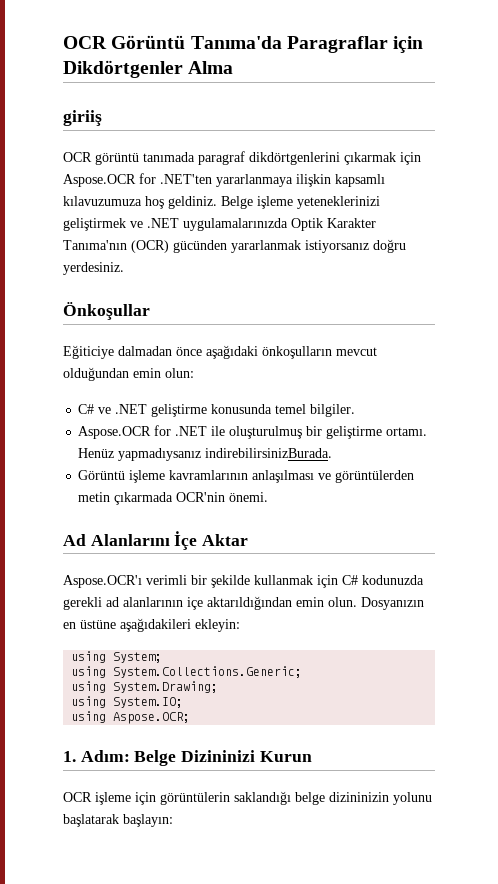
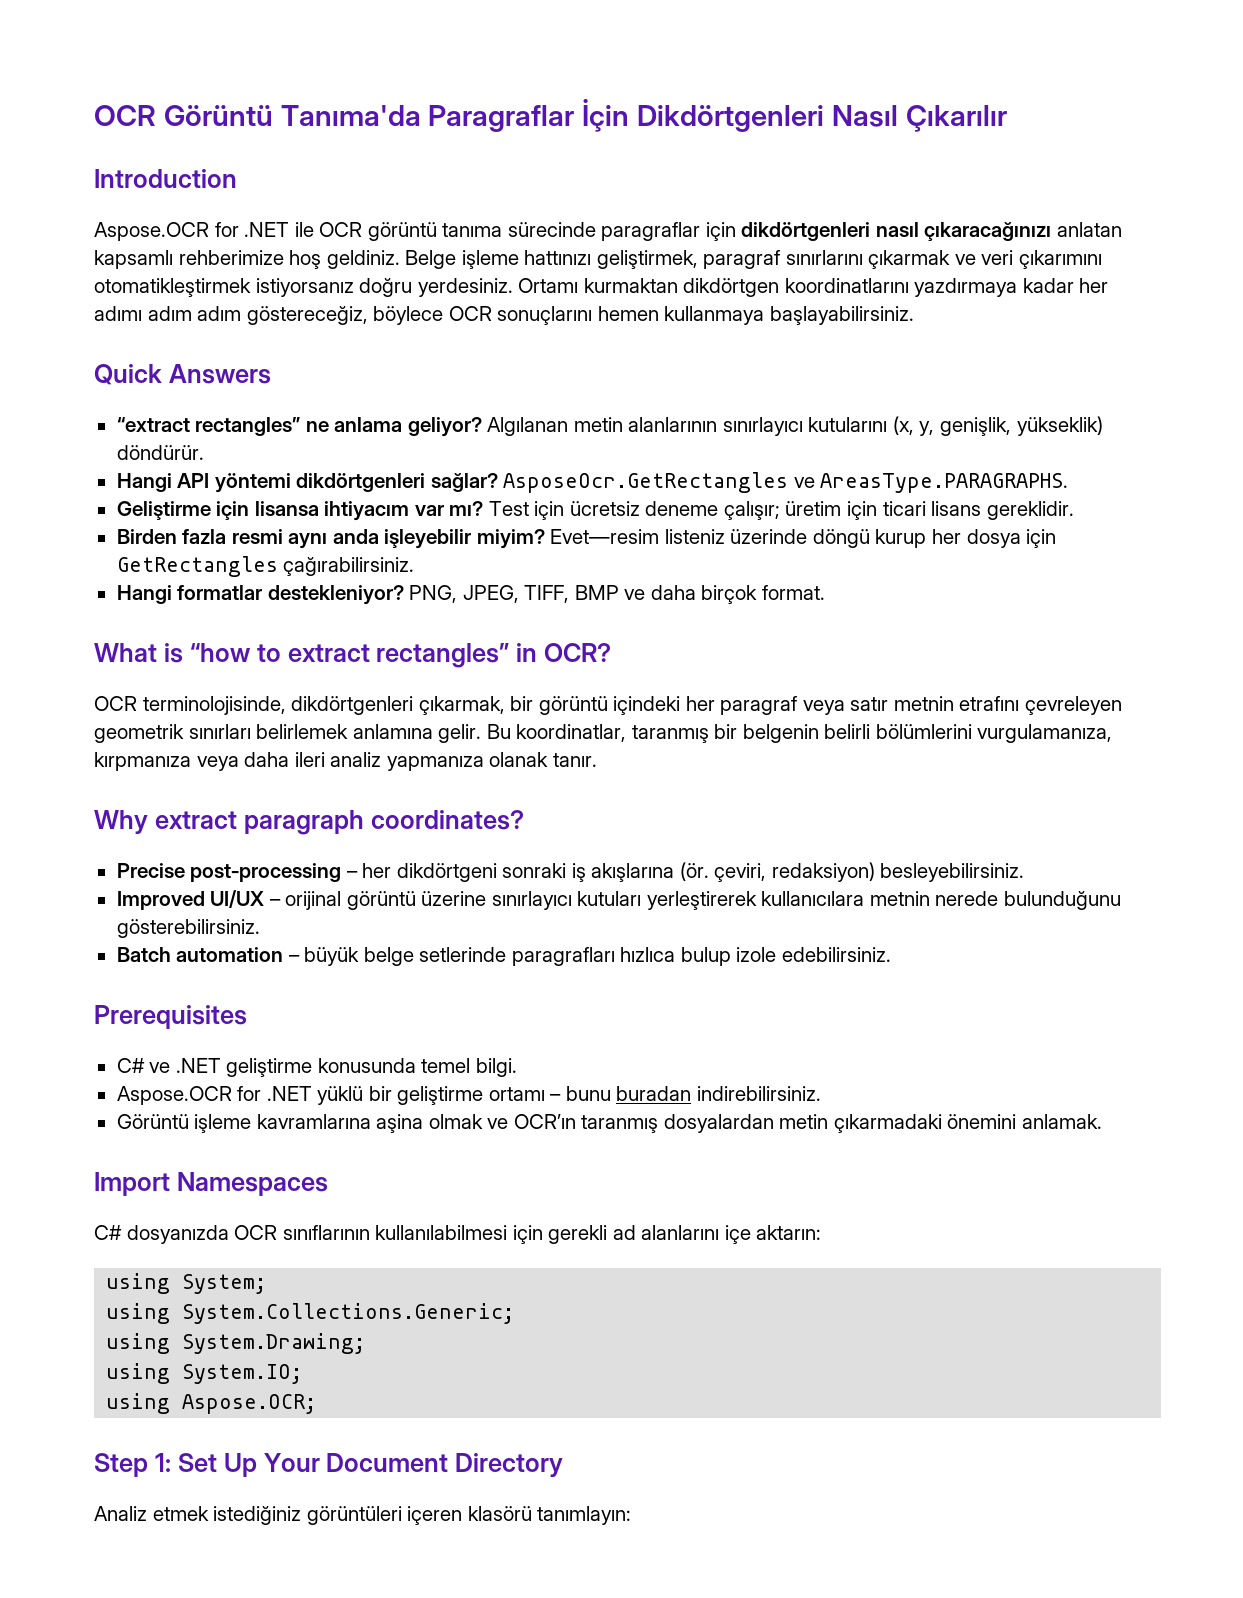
- OCR Görüntü Tanıma'da Paragraflar için Dikdörtgenler Alma
- giriiş
- OCR görüntü tanımada paragraf dikdörtgenlerini çıkarmak için Aspose.OCR for .NET'ten yararlanmaya ilişkin kapsamlı kılavuzumuza hoş geldiniz. Belge işleme yeteneklerinizi geliştirmek ve .NET uygulamalarınızda Optik Karakter Tanıma'nın (OCR) gücünden yararlanmak istiyorsanız doğru yerdesiniz.
- Önkoşullar
- Eğiticiye dalmadan önce aşağıdaki önkoşulların mevcut olduğundan emin olun:
+ OCR Görüntü Tanıma'da Paragraflar İçin Dikdörtgenleri Nasıl Çıkarılır
+ Introduction
+ Aspose.OCR for .NET ile OCR görüntü tanıma sürecinde paragraflar için dikdörtgenleri nasıl çıkaracağınızı anlatan kapsamlı rehberimize hoş geldiniz. Belge işleme hattınızı geliştirmek, paragraf sınırlarını çıkarmak ve veri çıkarımını otomatikleştirmek istiyorsanız doğru yerdesiniz. Ortamı kurmaktan dikdörtgen koordinatlarını yazdırmaya kadar her adımı adım adım göstereceğiz, böylece OCR sonuçlarını hemen kullanmaya başlayabilirsiniz.
+ Quick Answers
+ “extract rectangles” ne anlama geliyor? Algılanan metin alanlarının sınırlayıcı kutularını (x, y, genişlik, yükseklik) döndürür.
+ Hangi API yöntemi dikdörtgenleri sağlar? AsposeOcr.GetRectangles ve AreasType.PARAGRAPHS.
+ Geliştirme için lisansa ihtiyacım var mı? Test için ücretsiz deneme çalışır; üretim için ticari lisans gereklidir.
+ Birden fazla resmi aynı anda işleyebilir miyim? Evet—resim listeniz üzerinde döngü kurup her dosya için GetRectangles çağırabilirsiniz.
+ Hangi formatlar destekleniyor? PNG, JPEG, TIFF, BMP ve daha birçok format.
+ What is “how to extract rectangles” in OCR?
+ OCR terminolojisinde, dikdörtgenleri çıkarmak, bir görüntü içindeki her paragraf veya satır metnin etrafını çevreleyen geometrik sınırları belirlemek anlamına gelir. Bu koordinatlar, taranmış bir belgenin belirli bölümlerini vurgulamanıza, kırpmanıza veya daha ileri analiz yapmanıza olanak tanır.
+ Why extract paragraph coordinates?
+ Precise post‑processing – her dikdörtgeni sonraki iş akışlarına (ör. çeviri, redaksiyon) besleyebilirsiniz.
+ Improved UI/UX – orijinal görüntü üzerine sınırlayıcı kutuları yerleştirerek kullanıcılara metnin nerede bulunduğunu gösterebilirsiniz.
+ Batch automation – büyük belge setlerinde paragrafları hızlıca bulup izole edebilirsiniz.
+ Prerequisites
- C# ve .NET geliştirme konusunda temel bilgiler.
- Aspose.OCR for .NET ile oluşturulmuş bir geliştirme ortamı. Henüz yapmadıysanız indirebilirsinizBurada.
- Görüntü işleme kavramlarının anlaşılması ve görüntülerden metin çıkarmada OCR'nin önemi.
- Ad Alanlarını İçe Aktar
- Aspose.OCR'ı verimli bir şekilde kullanmak için C# kodunuzda gerekli ad alanlarının içe aktarıldığından emin olun. Dosyanızın en üstüne aşağıdakileri ekleyin:
+ C# ve .NET geliştirme konusunda temel bilgi.
+ Aspose.OCR for .NET yüklü bir geliştirme ortamı – bunu buradan indirebilirsiniz.
+ Görüntü işleme kavramlarına aşina olmak ve OCR’ın taranmış dosyalardan metin çıkarmadaki önemini anlamak.
+ Import Namespaces
+ C# dosyanızda OCR sınıflarının kullanılabilmesi için gerekli ad alanlarını içe aktarın:
- 1. Adım: Belge Dizininizi Kurun
- OCR işleme için görüntülerin saklandığı belge dizininizin yolunu başlatarak başlayın:
+ Step 1: Set Up Your Document Directory
+ Analiz etmek istediğiniz görüntüleri içeren klasörü tanımlayın:

